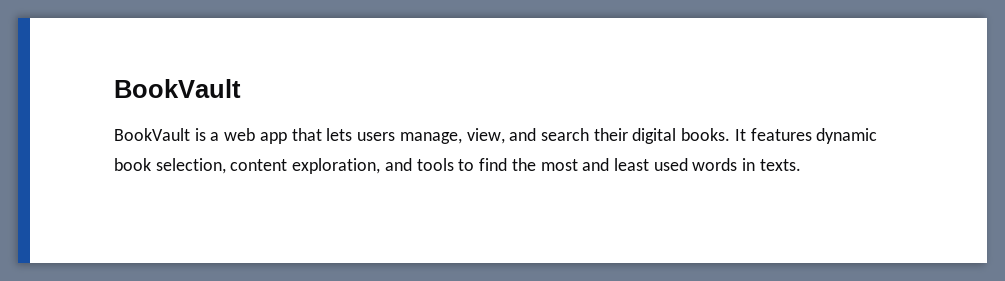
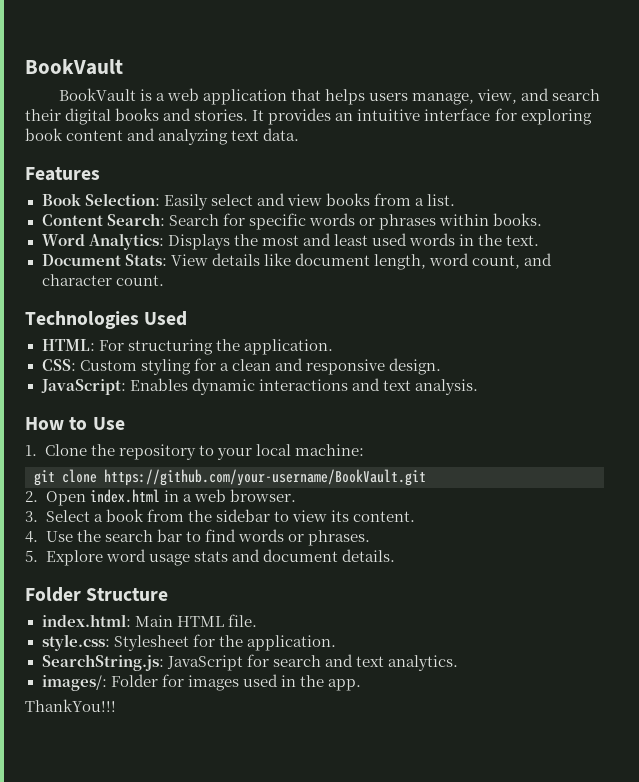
- BookVault is a web app that lets users manage, view, and search their digital books. It features dynamic book selection, content exploration, and tools to find the most and least used words in texts.
+ BookVault is a web application that helps users manage, view, and search their digital books and stories. It provides an intuitive interface for exploring book content and analyzing text data.
+ Features
+ Book Selection: Easily select and view books from a list.
+ Content Search: Search for specific words or phrases within books.
+ Word Analytics: Displays the most and least used words in the text.
+ Document Stats: View details like document length, word count, and character count.
+ Technologies Used
+ HTML: For structuring the application.
+ CSS: Custom styling for a clean and responsive design.
+ JavaScript: Enables dynamic interactions and text analysis.
+ How to Use
+ 1. Clone the repository to your local machine:
+ git clone https://github.com/your-username/BookVault.git
+ 2. Open index.html in a web browser.
+ 3. Select a book from the sidebar to view its content.
+ 4. Use the search bar to find words or phrases.
+ 5. Explore word usage stats and document details.
+ Folder Structure
+ index.html: Main HTML file.
+ style.css: Stylesheet for the application.
+ SearchString.js: JavaScript for search and text analytics.
+ images/: Folder for images used in the app.
+ ThankYou!!!

